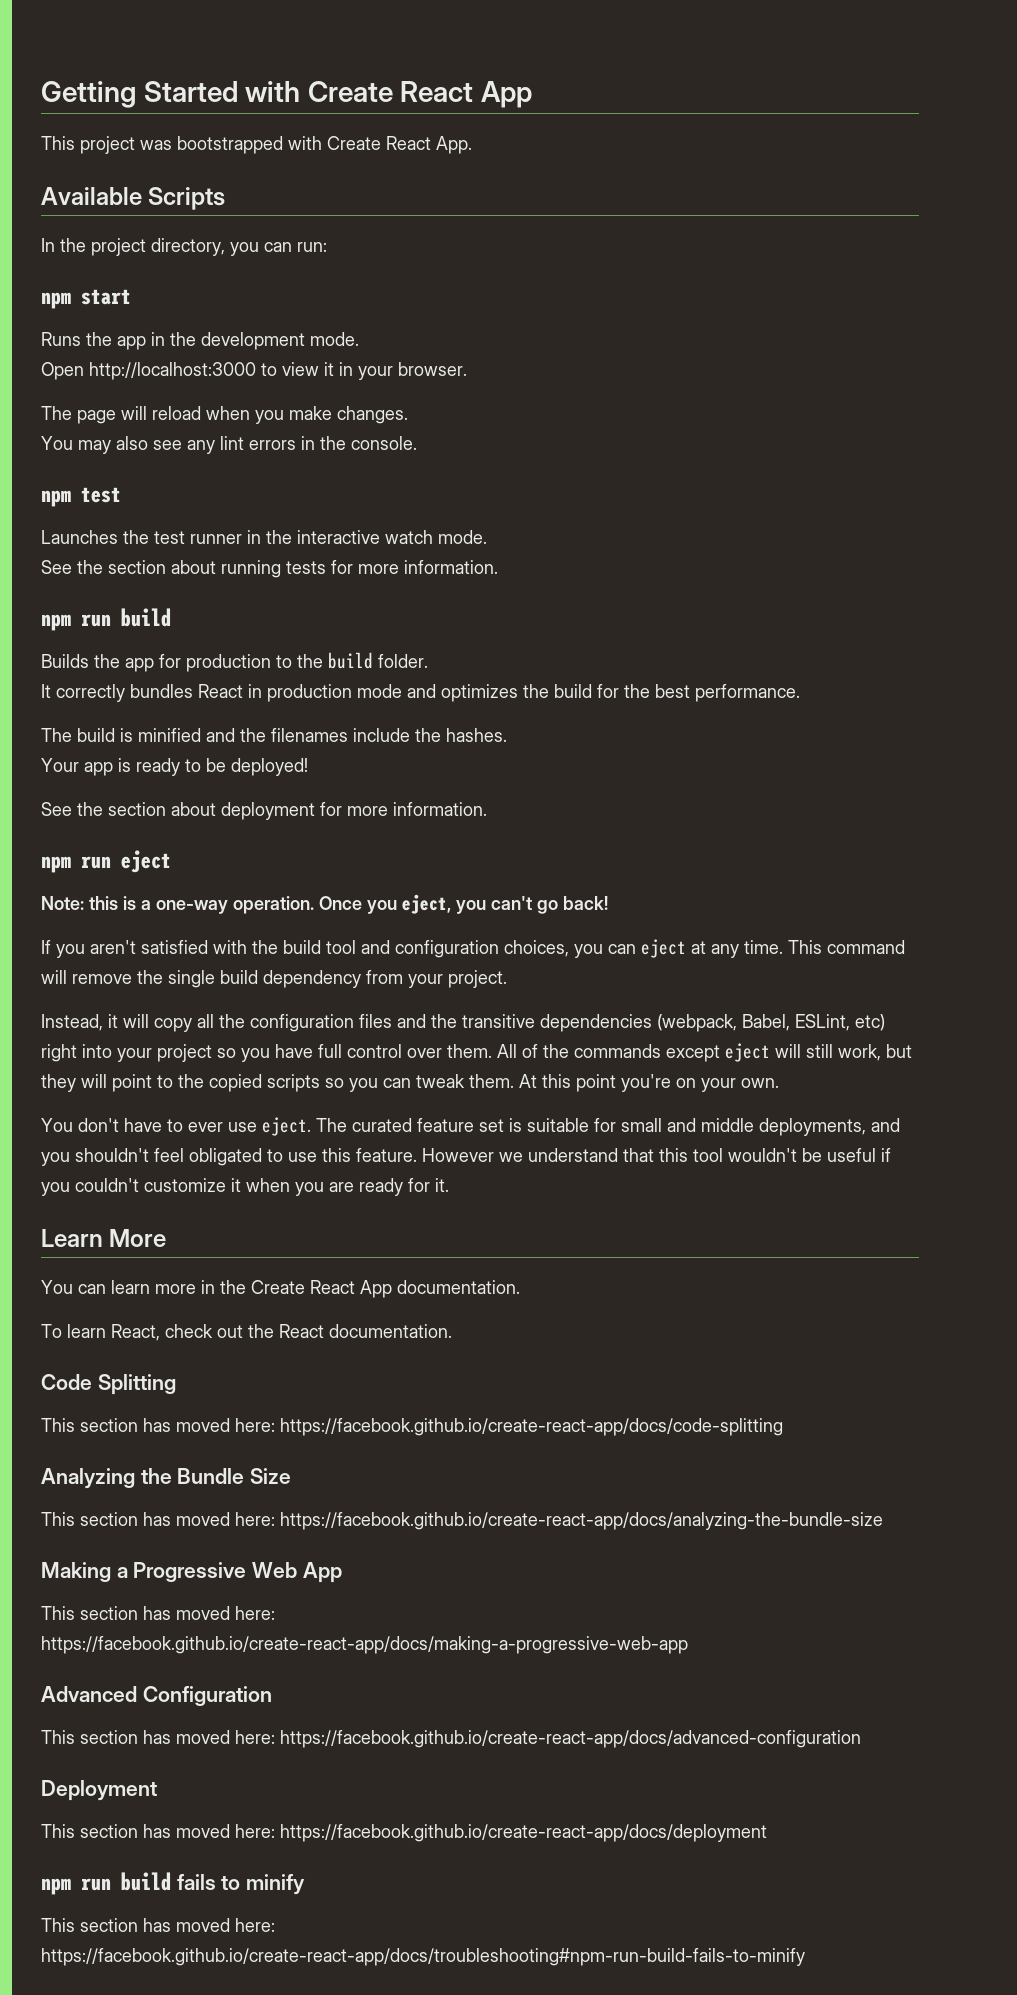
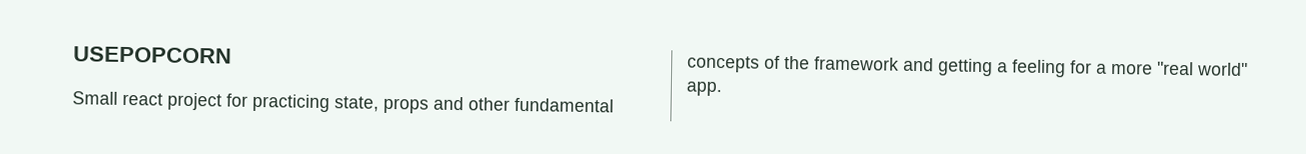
- Getting Started with Create React App
- This project was bootstrapped with Create React App.
- Available Scripts
- In the project directory, you can run:
- npm start
- Runs the app in the development mode.
- Open http://localhost:3000 to view it in your browser.
- The page will reload when you make changes.
- You may also see any lint errors in the console.
- npm test
- Launches the test runner in the interactive watch mode.
- See the section about running tests for more information.
- npm run build
- Builds the app for production to the build folder.
- It correctly bundles React in production mode and optimizes the build for the best performance.
- The build is minified and the filenames include the hashes.
- Your app is ready to be deployed!
- See the section about deployment for more information.
- npm run eject
- Note: this is a one-way operation. Once you eject, you can't go back!
- If you aren't satisfied with the build tool and configuration choices, you can eject at any time. This command will remove the single build dependency from your project.
- Instead, it will copy all the configuration files and the transitive dependencies (webpack, Babel, ESLint, etc) right into your project so you have full control over them. All of the commands except eject will still work, but they will point to the copied scripts so you can tweak them. At this point you're on your own.
- You don't have to ever use eject. The curated feature set is suitable for small and middle deployments, and you shouldn't feel obligated to use this feature. However we understand that this tool wouldn't be useful if you couldn't customize it when you are ready for it.
- Learn More
- You can learn more in the Create React App documentation.
- To learn React, check out the React documentation.
- Code Splitting
- This section has moved here: https://facebook.github.io/create-react-app/docs/code-splitting
- Analyzing the Bundle Size
- This section has moved here: https://facebook.github.io/create-react-app/docs/analyzing-the-bundle-size
- Making a Progressive Web App
- This section has moved here: https://facebook.github.io/create-react-app/docs/making-a-progressive-web-app
- Advanced Configuration
- This section has moved here: https://facebook.github.io/create-react-app/docs/advanced-configuration
- Deployment
- This section has moved here: https://facebook.github.io/create-react-app/docs/deployment
- npm run build fails to minify
- This section has moved here: https://facebook.github.io/create-react-app/docs/troubleshooting#npm-run-build-fails-to-minify
+ USEPOPCORN
+ Small react project for practicing state, props and other fundamental concepts of the framework and getting a feeling for a more "real world" app.

